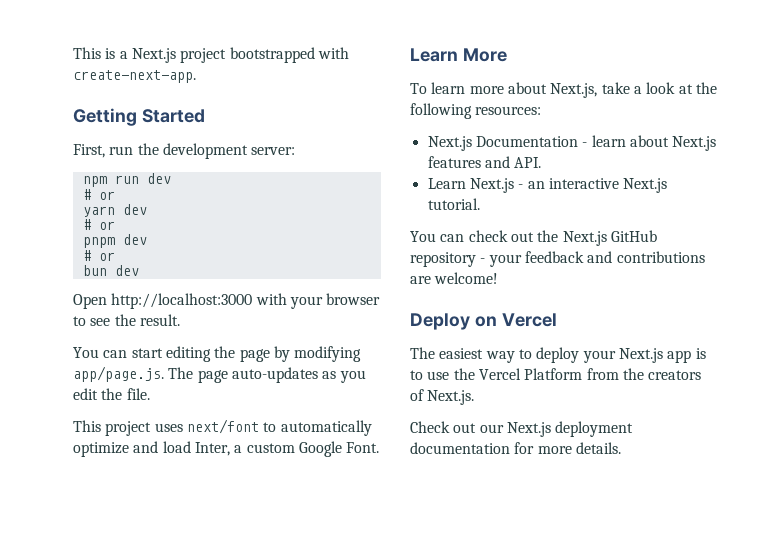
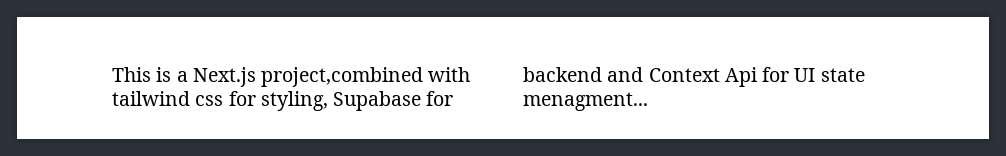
- This is a Next.js project bootstrapped with create-next-app.
- Getting Started
- First, run the development server:
- npm run dev
- # or
- yarn dev
- # or
- pnpm dev
- # or
- bun dev
- Open http://localhost:3000 with your browser to see the result.
- You can start editing the page by modifying app/page.js. The page auto-updates as you edit the file.
- This project uses next/font to automatically optimize and load Inter, a custom Google Font.
- Learn More
- To learn more about Next.js, take a look at the following resources:
- Next.js Documentation - learn about Next.js features and API.
- Learn Next.js - an interactive Next.js tutorial.
- You can check out the Next.js GitHub repository - your feedback and contributions are welcome!
- Deploy on Vercel
- The easiest way to deploy your Next.js app is to use the Vercel Platform from the creators of Next.js.
- Check out our Next.js deployment documentation for more details.
+ This is a Next.js project,combined with tailwind css for styling, Supabase for backend and Context Api for UI state menagment...

